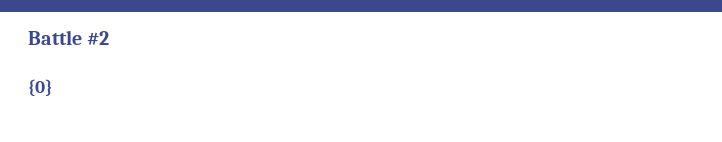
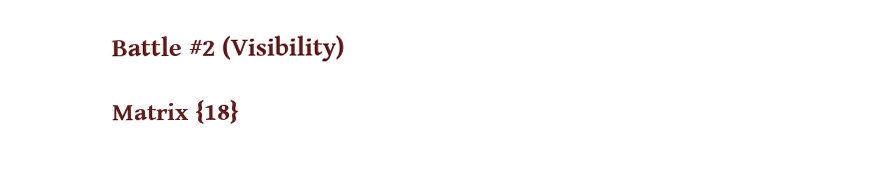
- Battle #2
- {0}
+ Battle #2 (Visibility)
+ Matrix {18}

